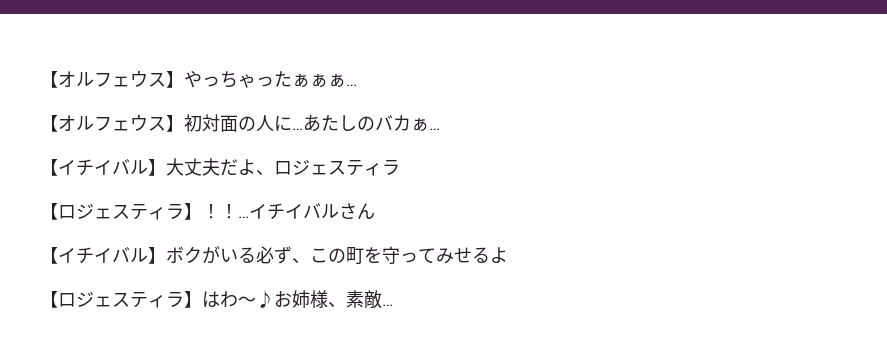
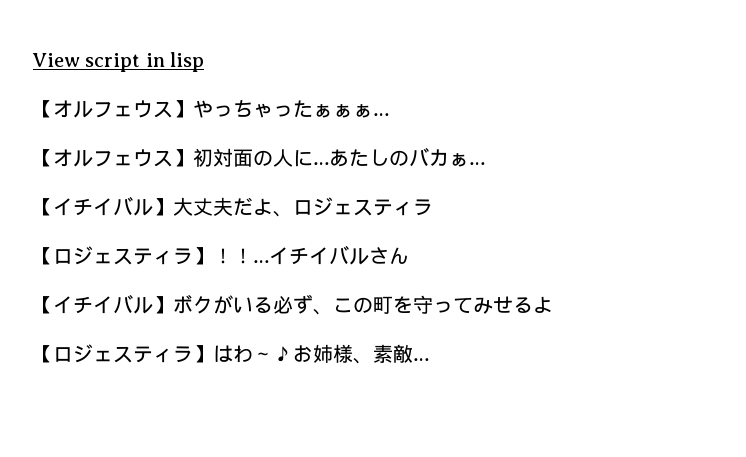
+ View script in lisp

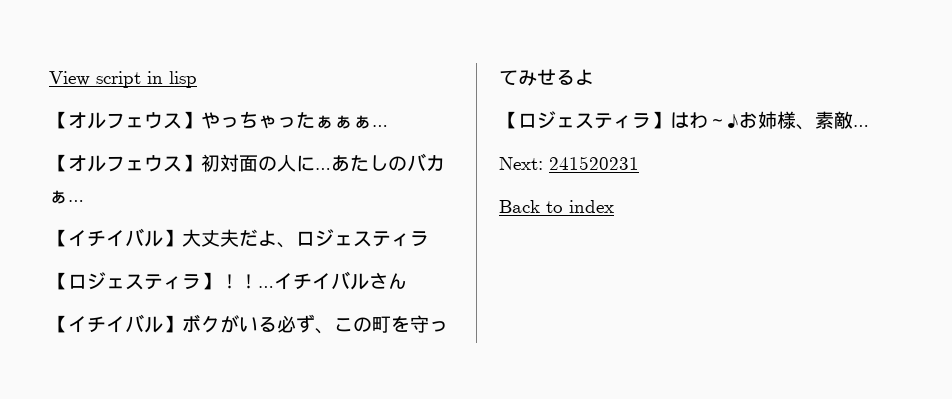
+ Next: 241520231
+ Back to index

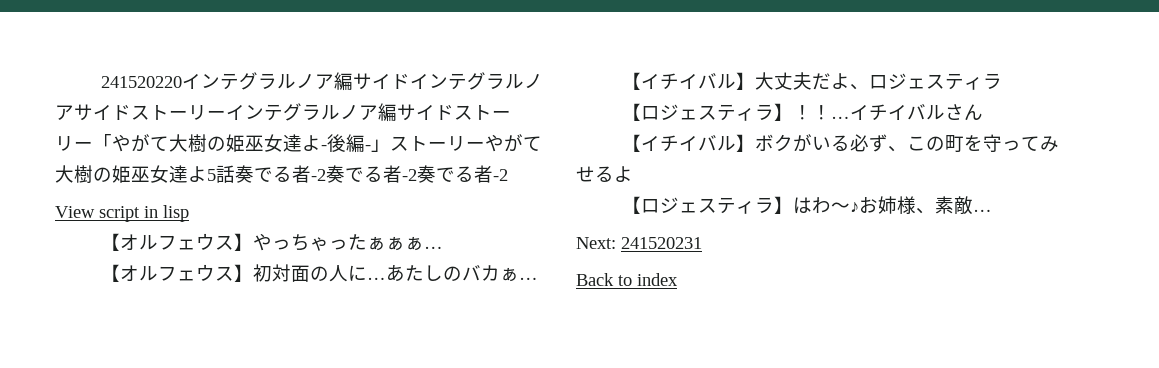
+ 241520220インテグラルノア編サイドインテグラルノアサイドストーリーインテグラルノア編サイドストーリー「やがて大樹の姫巫女達よ-後編-」ストーリーやがて大樹の姫巫女達よ5話奏でる者-2奏でる者-2奏でる者-2

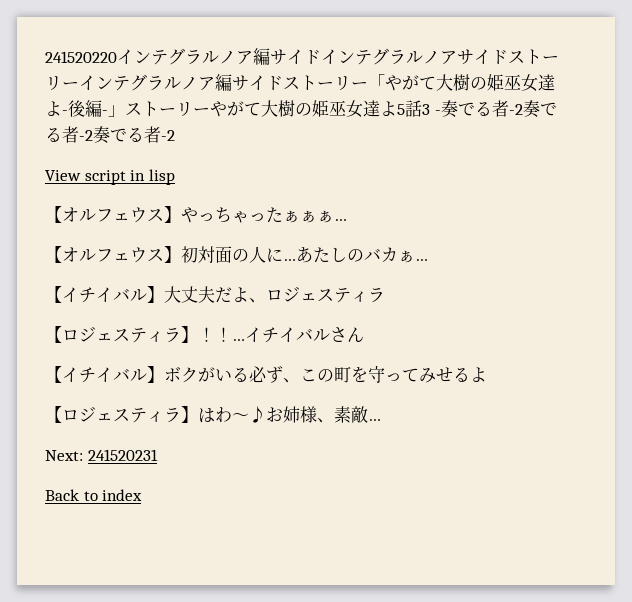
- 241520220インテグラルノア編サイドインテグラルノアサイドストーリーインテグラルノア編サイドストーリー「やがて大樹の姫巫女達よ-後編-」ストーリーやがて大樹の姫巫女達よ5話奏でる者-2奏でる者-2奏でる者-2
+ 241520220インテグラルノア編サイドインテグラルノアサイドストーリーインテグラルノア編サイドストーリー「やがて大樹の姫巫女達よ-後編-」ストーリーやがて大樹の姫巫女達よ5話3 -奏でる者-2奏でる者-2奏でる者-2

